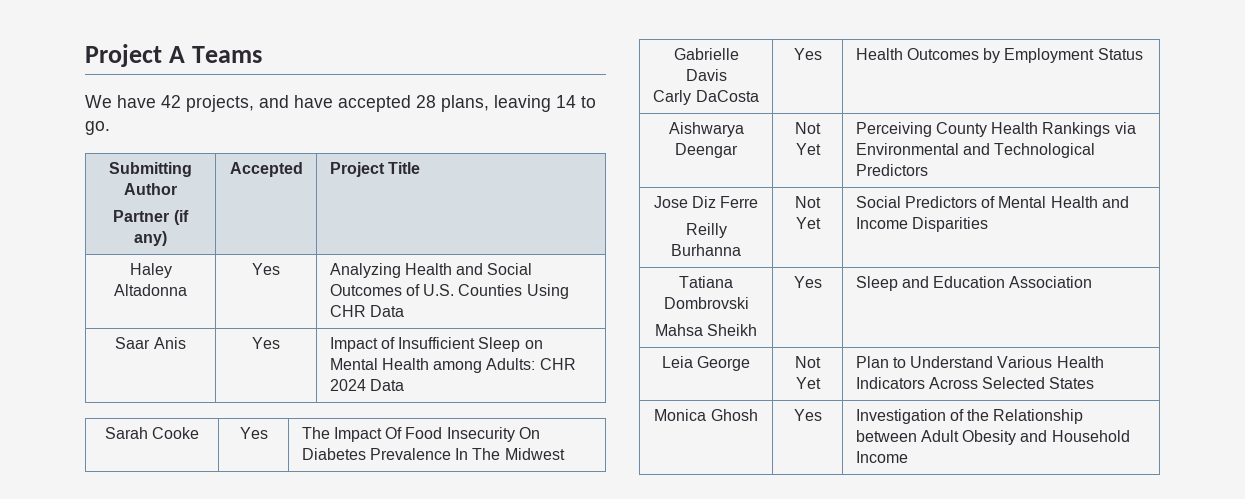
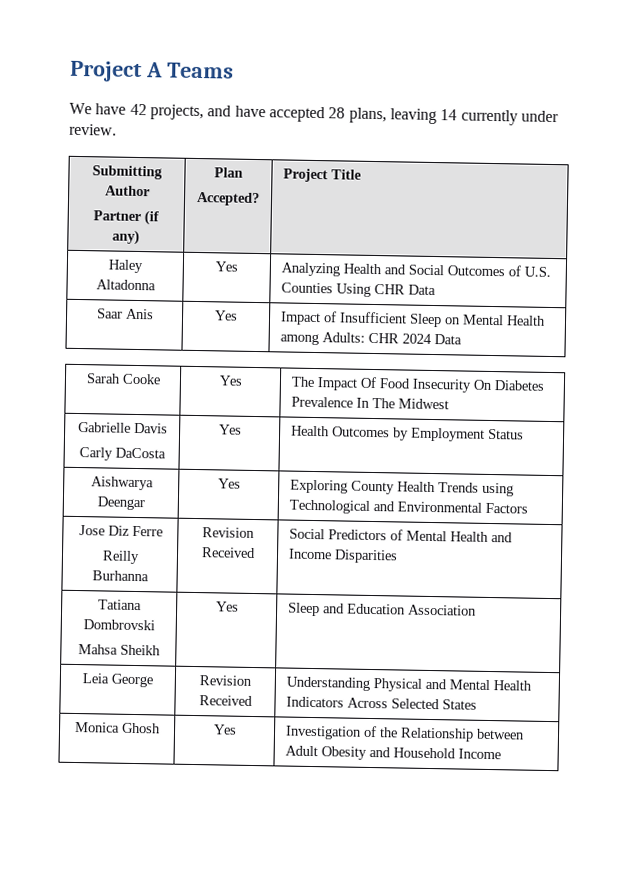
- We have 42 projects, and have accepted 28 plans, leaving 14 to go.
+ We have 42 projects, and have accepted 28 plans, leaving 14 currently under review.
  Submitting Author
- Partner (if any) | Accepted | Project Title
+ Partner (if any) | Plan
+ Accepted? | Project Title
- Aishwarya Deengar | Not Yet | Perceiving County Health Rankings via Environmental and Technological Predictors
+ Aishwarya Deengar | Yes | Exploring County Health Trends using Technological and Environmental Factors
  Jose Diz Ferre
- Reilly Burhanna | Not Yet | Social Predictors of Mental Health and Income Disparities
+ Reilly Burhanna | Revision Received | Social Predictors of Mental Health and Income Disparities
- Leia George | Not Yet | Plan to Understand Various Health Indicators Across Selected States
+ Leia George | Revision Received | Understanding Physical and Mental Health Indicators Across Selected States

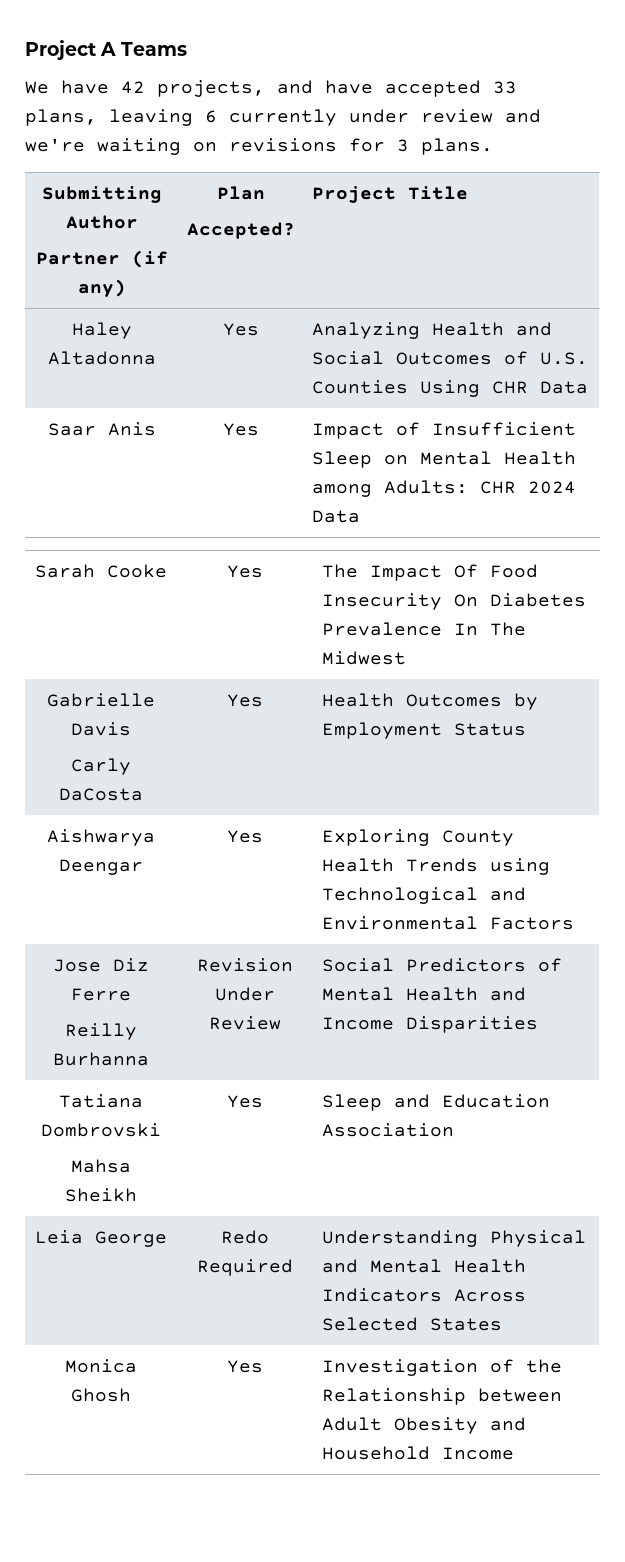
- We have 42 projects, and have accepted 28 plans, leaving 14 currently under review.
+ We have 42 projects, and have accepted 33 plans, leaving 6 currently under review and we're waiting on revisions for 3 plans.
  Jose Diz Ferre
- Reilly Burhanna | Revision Received | Social Predictors of Mental Health and Income Disparities
+ Reilly Burhanna | Revision Under Review | Social Predictors of Mental Health and Income Disparities
- Leia George | Revision Received | Understanding Physical and Mental Health Indicators Across Selected States
+ Leia George | Redo Required | Understanding Physical and Mental Health Indicators Across Selected States

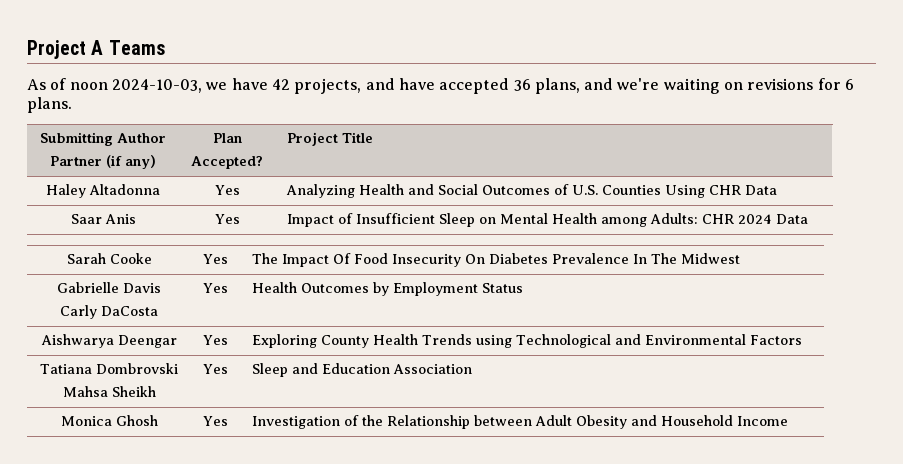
- We have 42 projects, and have accepted 33 plans, leaving 6 currently under review and we're waiting on revisions for 3 plans.
+ As of noon 2024-10-03, we have 42 projects, and have accepted 36 plans, and we're waiting on revisions for 6 plans.
- Jose Diz Ferre
- Reilly Burhanna | Revision Under Review | Social Predictors of Mental Health and Income Disparities
- Leia George | Redo Required | Understanding Physical and Mental Health Indicators Across Selected States

